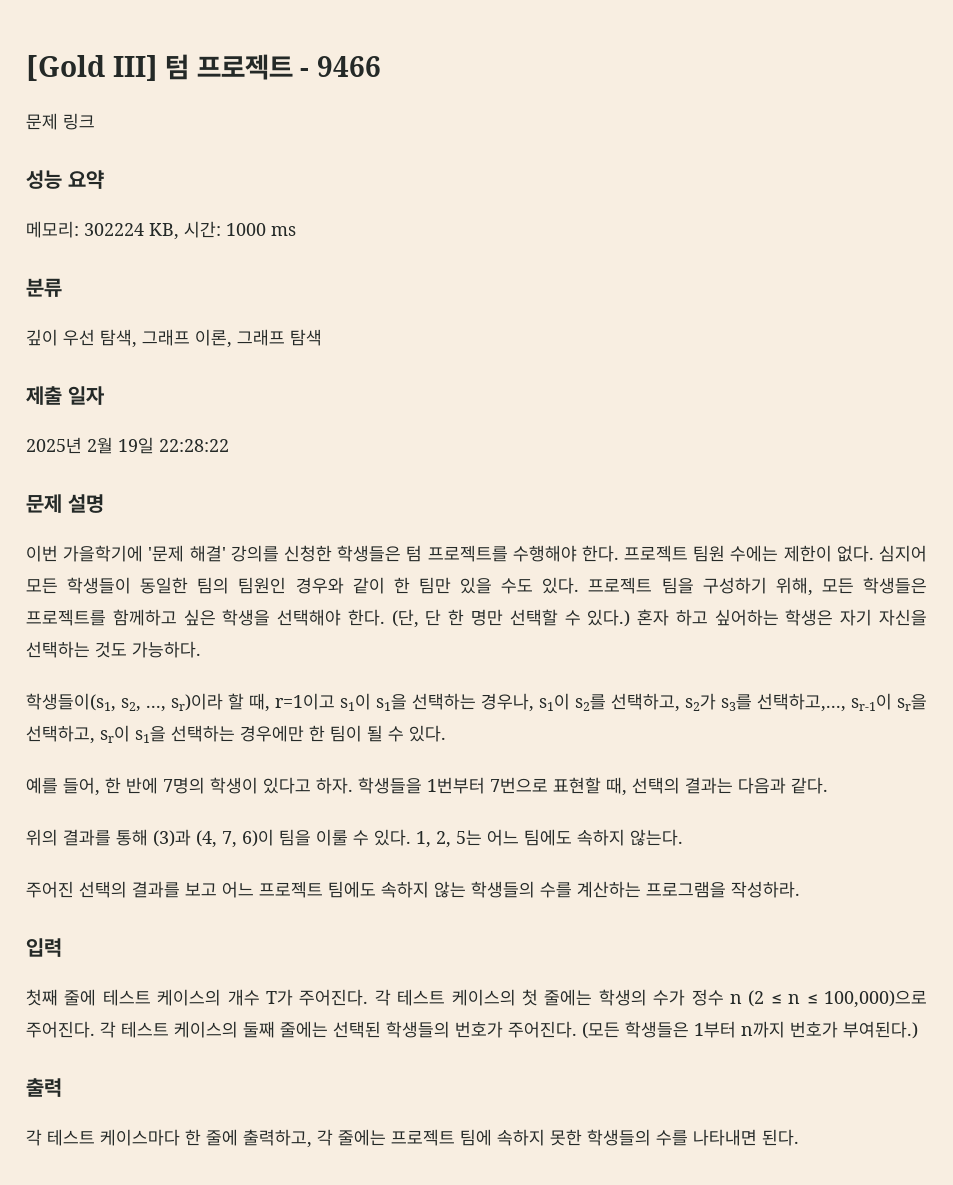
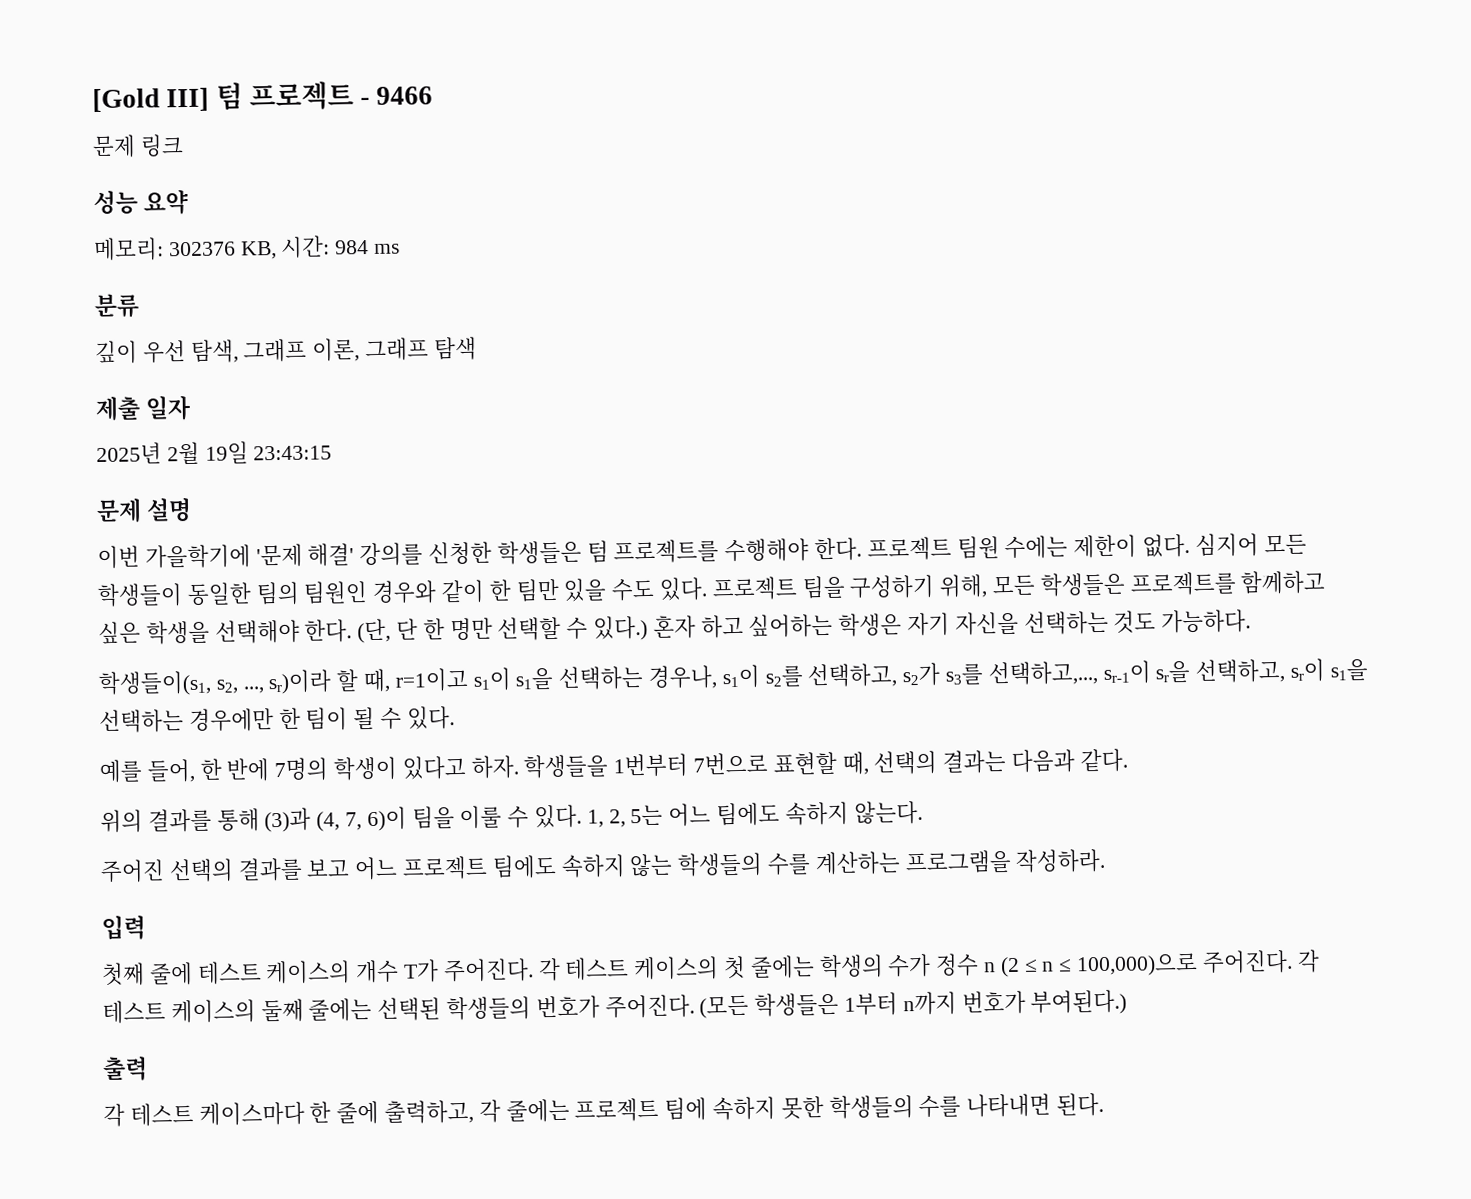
- 메모리: 302224 KB, 시간: 1000 ms
+ 메모리: 302376 KB, 시간: 984 ms
- 2025년 2월 19일 22:28:22
+ 2025년 2월 19일 23:43:15

